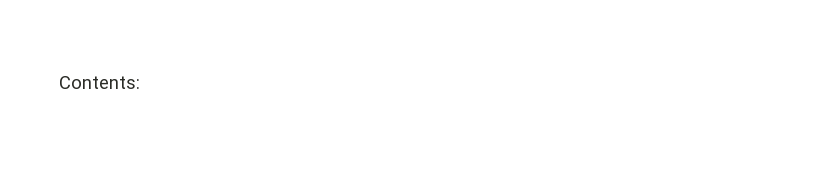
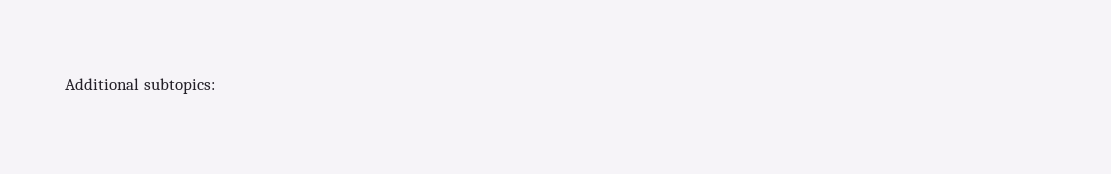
- Contents:
+ Additional subtopics:

